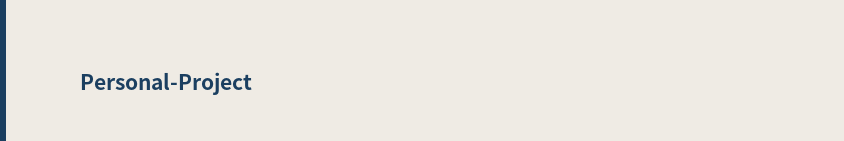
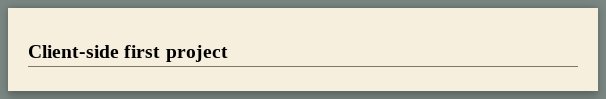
- Personal-Project
+ Client-side first project

